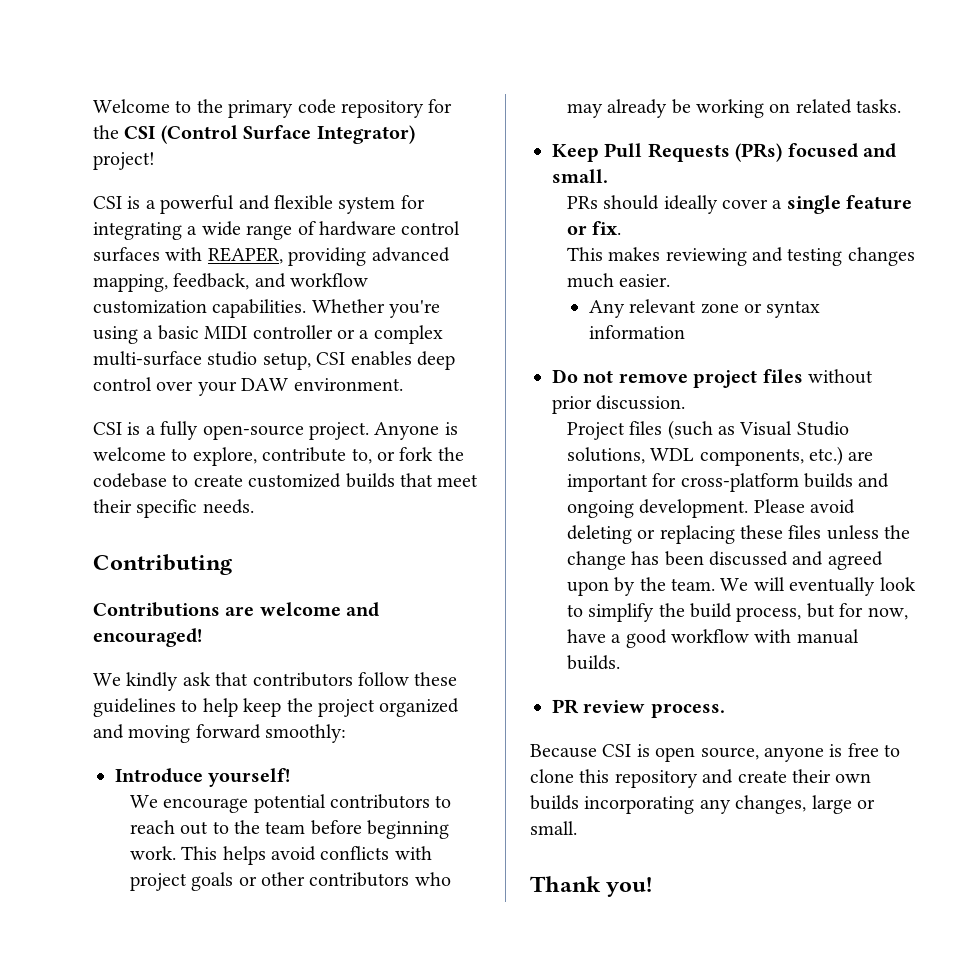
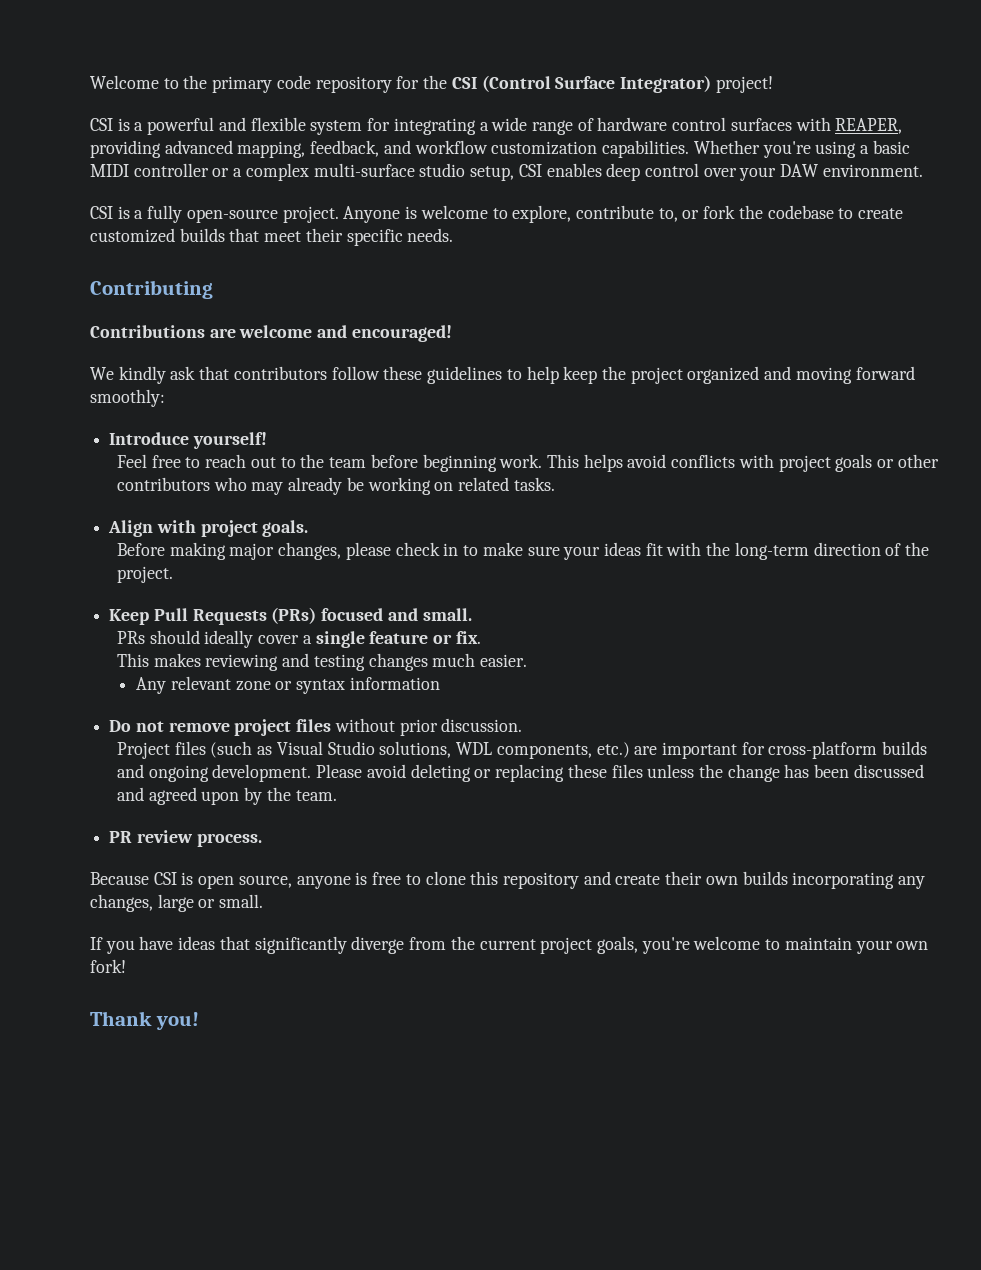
- We encourage potential contributors to reach out to the team before beginning work.
+ Feel free to reach out to the team before beginning work.
+ Align with project goals.
+ Before making major changes, please check in to make sure your ideas fit with the long-term direction of the project.
- We will eventually look to simplify the build process, but for now, have a good workflow with manual builds.
+ If you have ideas that significantly diverge from the current project goals, you're welcome to maintain your own fork!

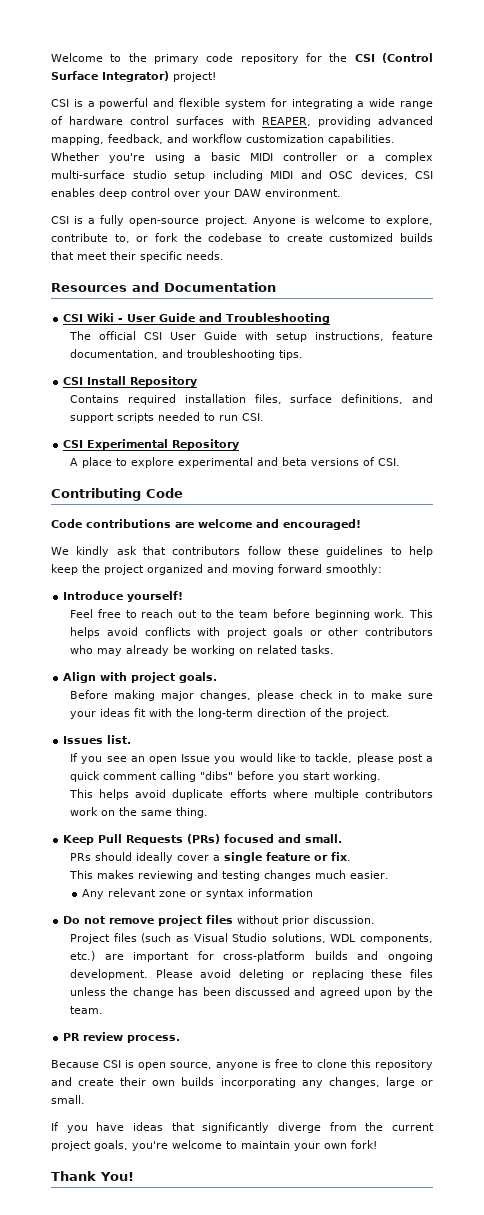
- Whether you're using a basic MIDI controller or a complex multi-surface studio setup, CSI enables deep control over your DAW environment.
+ Whether you're using a basic MIDI controller or a complex multi-surface studio setup including MIDI and OSC devices, CSI enables deep control over your DAW environment.
- Contributing
- Contributions are welcome and encouraged!
+ Resources and Documentation
+ CSI Wiki - User Guide and Troubleshooting
+ The official CSI User Guide with setup instructions, feature documentation, and troubleshooting tips.
+ CSI Install Repository
+ Contains required installation files, surface definitions, and support scripts needed to run CSI.
+ CSI Experimental Repository
+ A place to explore experimental and beta versions of CSI.
+ Contributing Code
+ Code contributions are welcome and encouraged!
+ Issues list.
+ If you see an open Issue you would like to tackle, please post a quick comment calling "dibs" before you start working.
+ This helps avoid duplicate efforts where multiple contributors work on the same thing.
- Thank you!
+ Thank You!

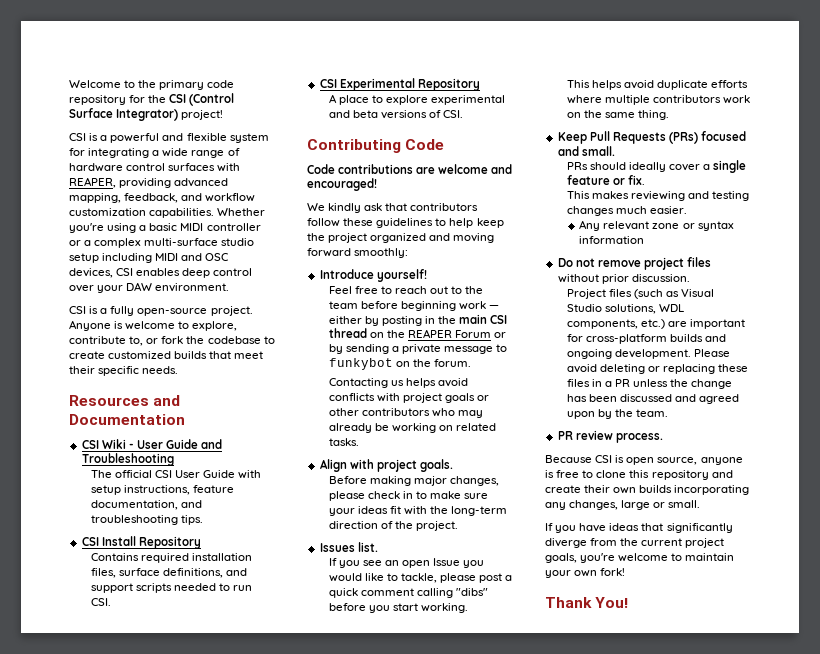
- Feel free to reach out to the team before beginning work. This helps avoid conflicts with project goals or other contributors who may already be working on related tasks.
+ Feel free to reach out to the team before beginning work — either by posting in the main CSI thread on the REAPER Forum or by sending a private message to funkybot on the forum.
+ Contacting us helps avoid conflicts with project goals or other contributors who may already be working on related tasks.
- Please avoid deleting or replacing these files unless the change has been discussed and agreed upon by the team.
+ Please avoid deleting or replacing these files in a PR unless the change has been discussed and agreed upon by the team.

